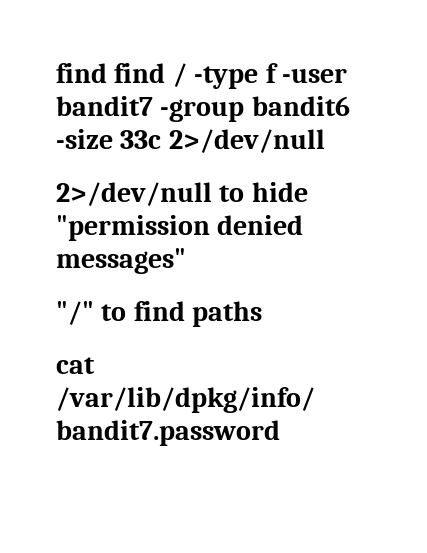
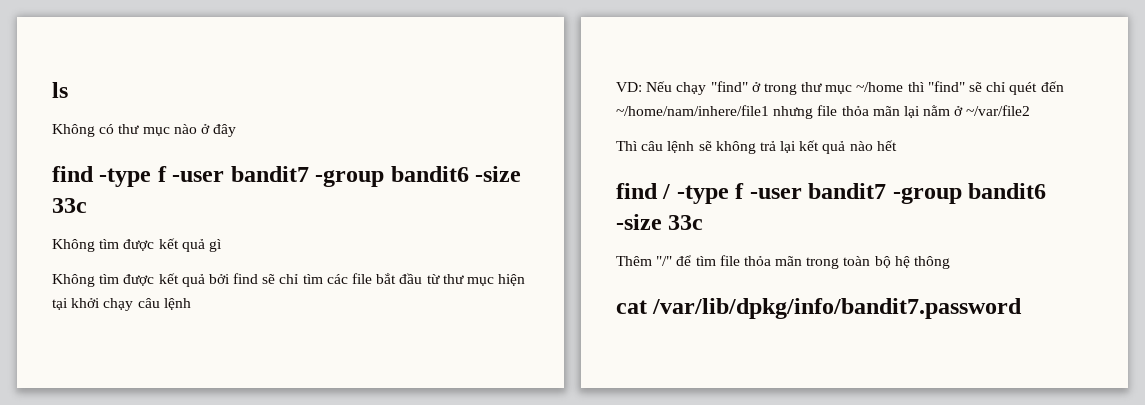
- find find / -type f -user bandit7 -group bandit6 -size 33c 2>/dev/null
- 2>/dev/null to hide "permission denied messages"
- "/" to find paths
+ ls
+ Không có thư mục nào ở đây
+ find -type f -user bandit7 -group bandit6 -size 33c
+ Không tìm được kết quả gì
+ Không tìm được kết quả bởi find sẽ chỉ tìm các file bắt đầu từ thư mục hiện tại khởi chạy câu lệnh
+ VD: Nếu chạy "find" ở trong thư mục ~/home thì "find" sẽ chỉ quét đến ~/home/nam/inhere/file1 nhưng file thỏa mãn lại nằm ở ~/var/file2
+ Thì câu lệnh sẽ không trả lại kết quả nào hết
+ find / -type f -user bandit7 -group bandit6 -size 33c
+ Thêm "/" để tìm file thỏa mãn trong toàn bộ hệ thông

